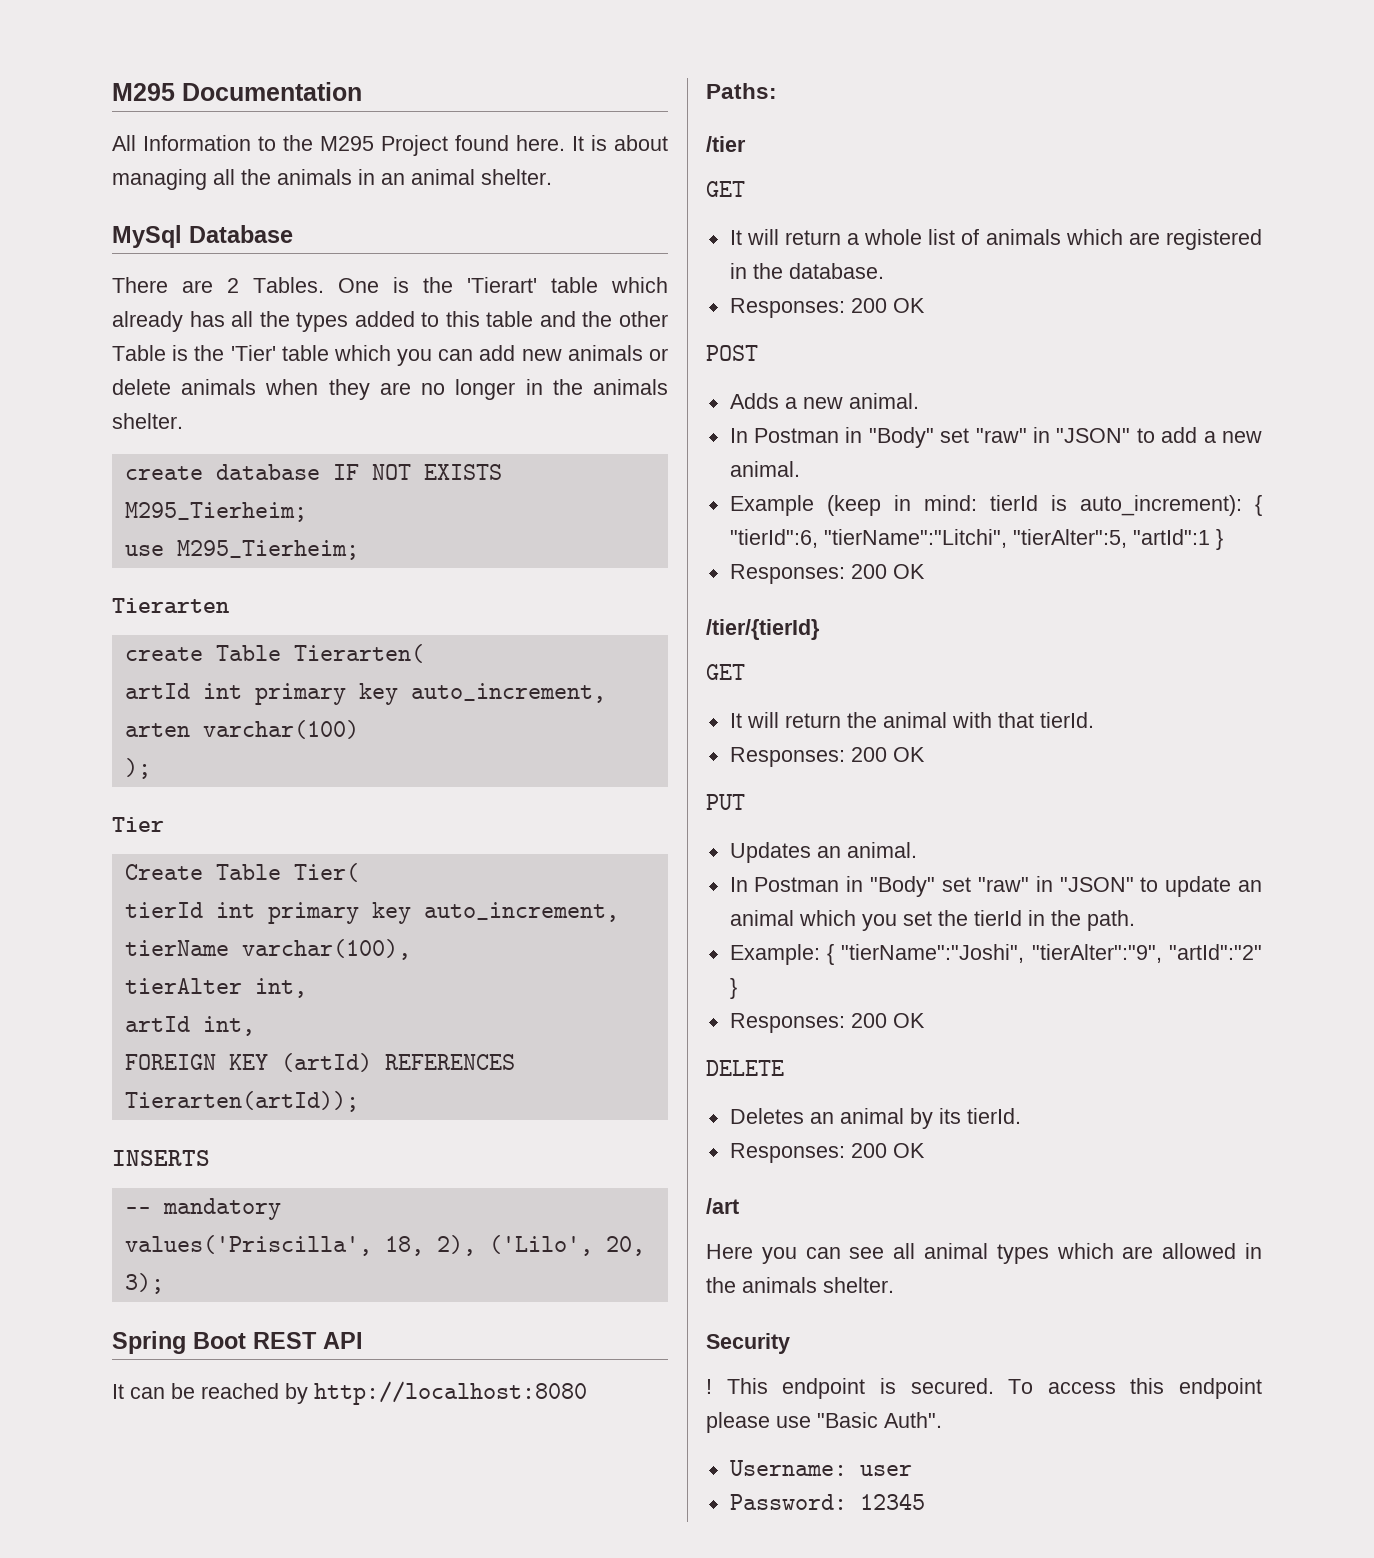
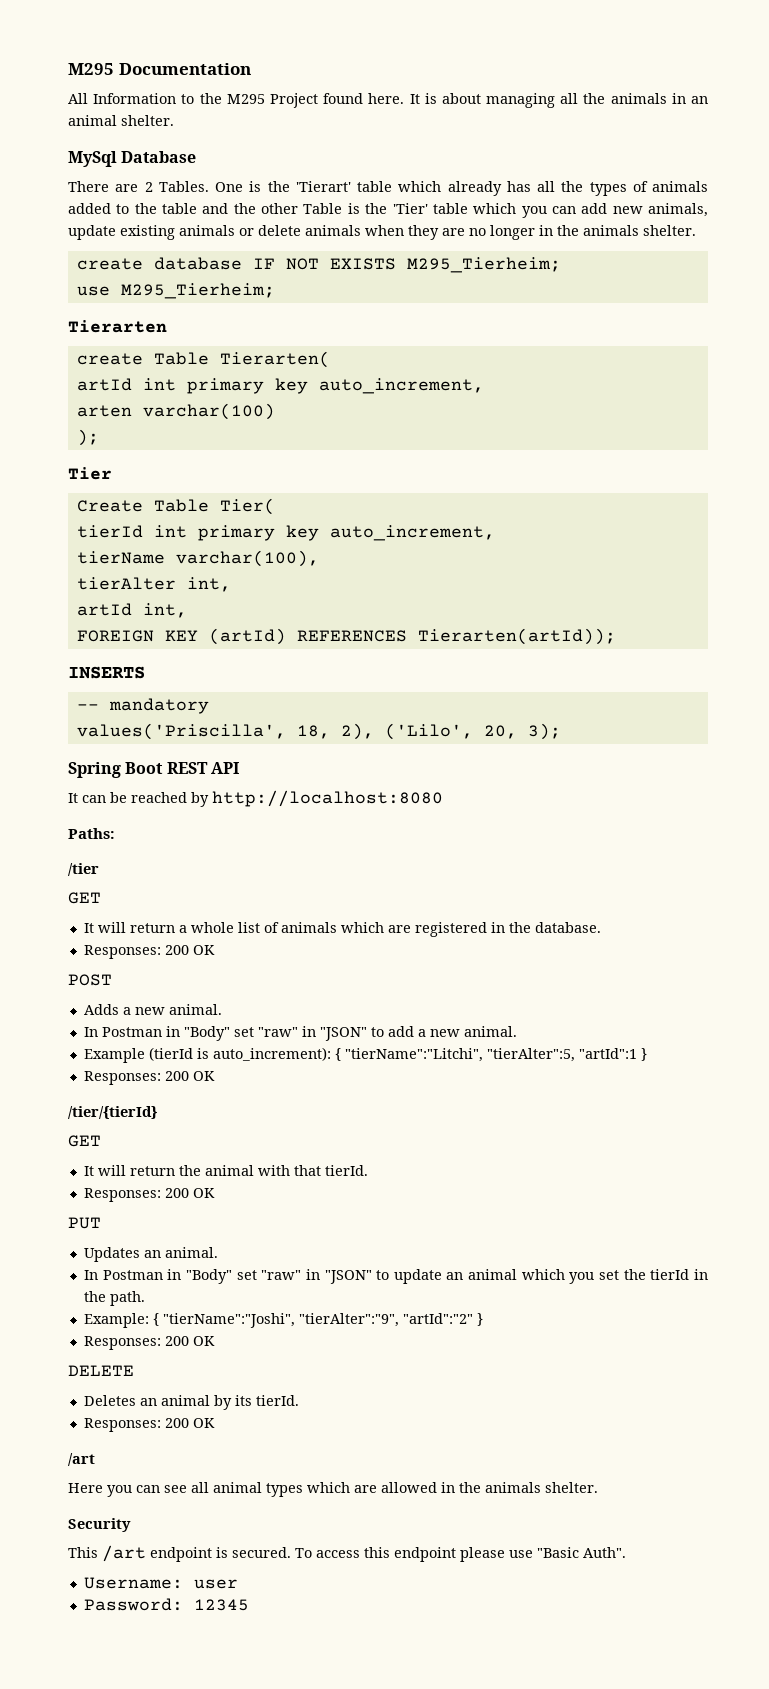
- One is the 'Tierart' table which already has all the types added to this table and the other Table is the 'Tier' table which you can add new animals or delete animals when they are no longer in the animals shelter.
+ One is the 'Tierart' table which already has all the types of animals added to the table and the other Table is the 'Tier' table which you can add new animals, update existing animals or delete animals when they are no longer in the animals shelter.
- Example (keep in mind: tierId is auto_increment): { "tierId":6, "tierName":"Litchi", "tierAlter":5, "artId":1 }
+ Example (tierId is auto_increment): { "tierName":"Litchi", "tierAlter":5, "artId":1 }
- ! This endpoint is secured.
+ This /art endpoint is secured.

